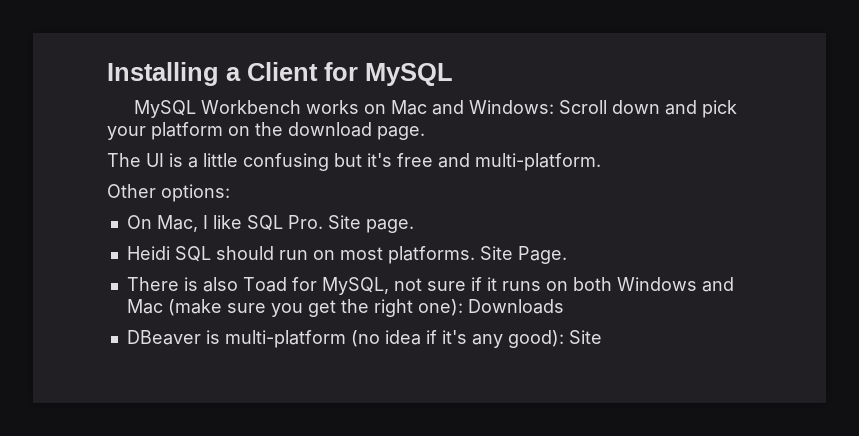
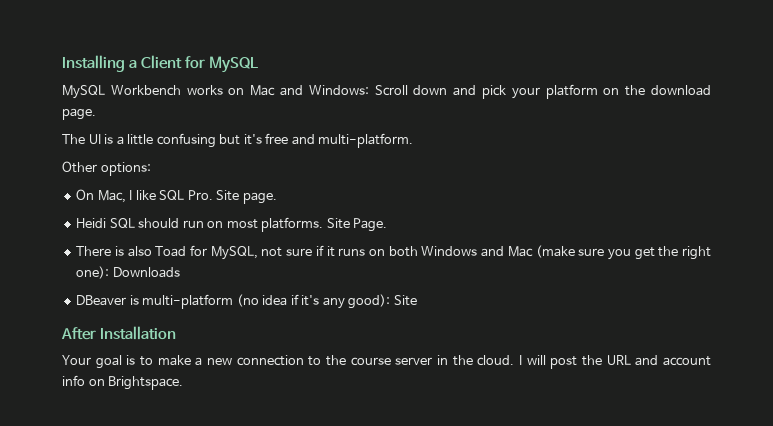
+ After Installation
+ Your goal is to make a new connection to the course server in the cloud. I will post the URL and account info on Brightspace.

